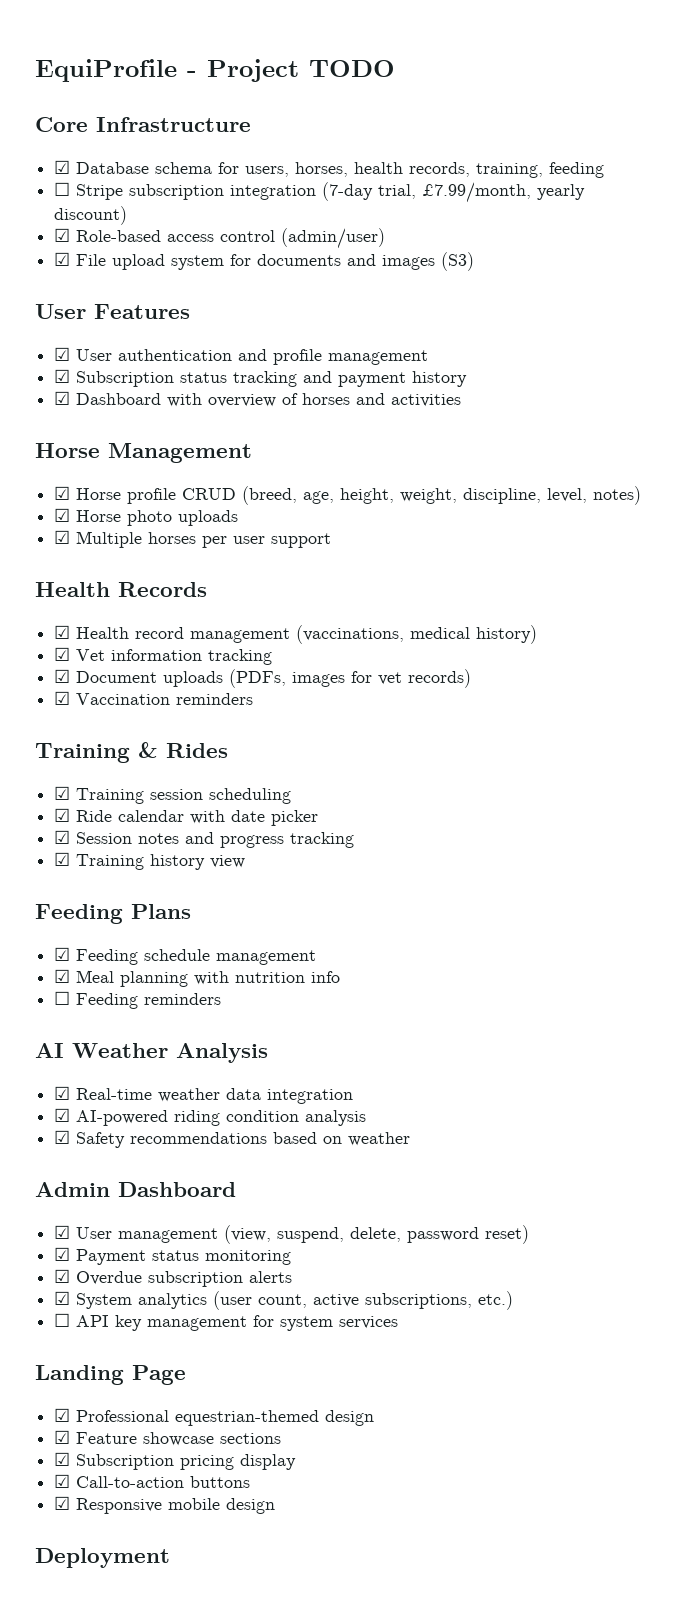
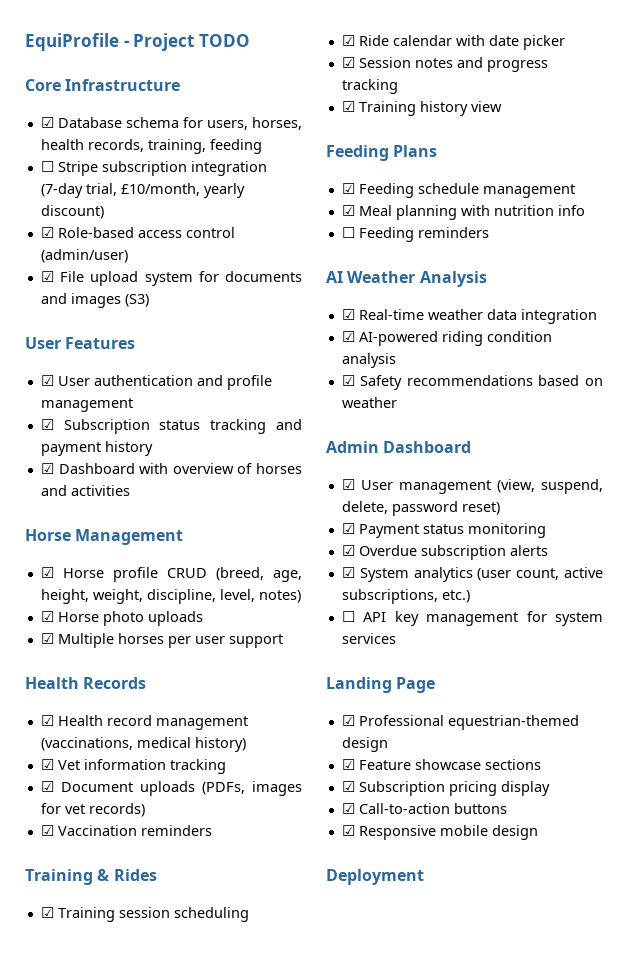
- ☐ Stripe subscription integration (7-day trial, £7.99/month, yearly discount)
+ ☐ Stripe subscription integration (7-day trial, £10/month, yearly discount)

